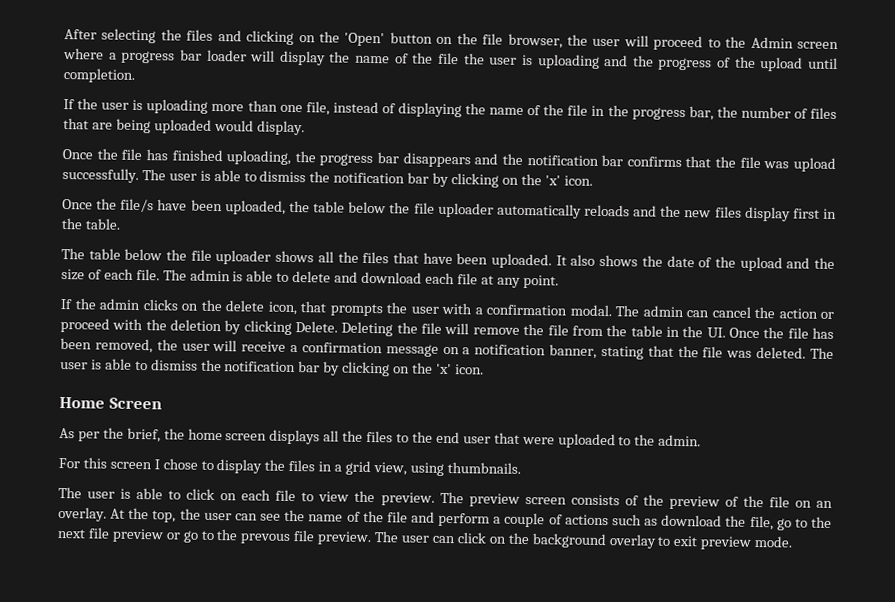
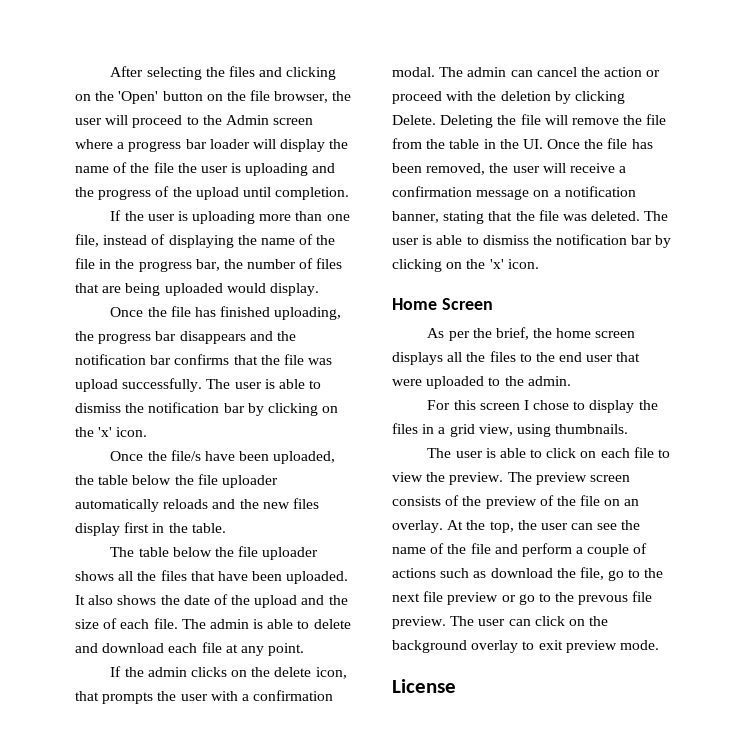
+ License

